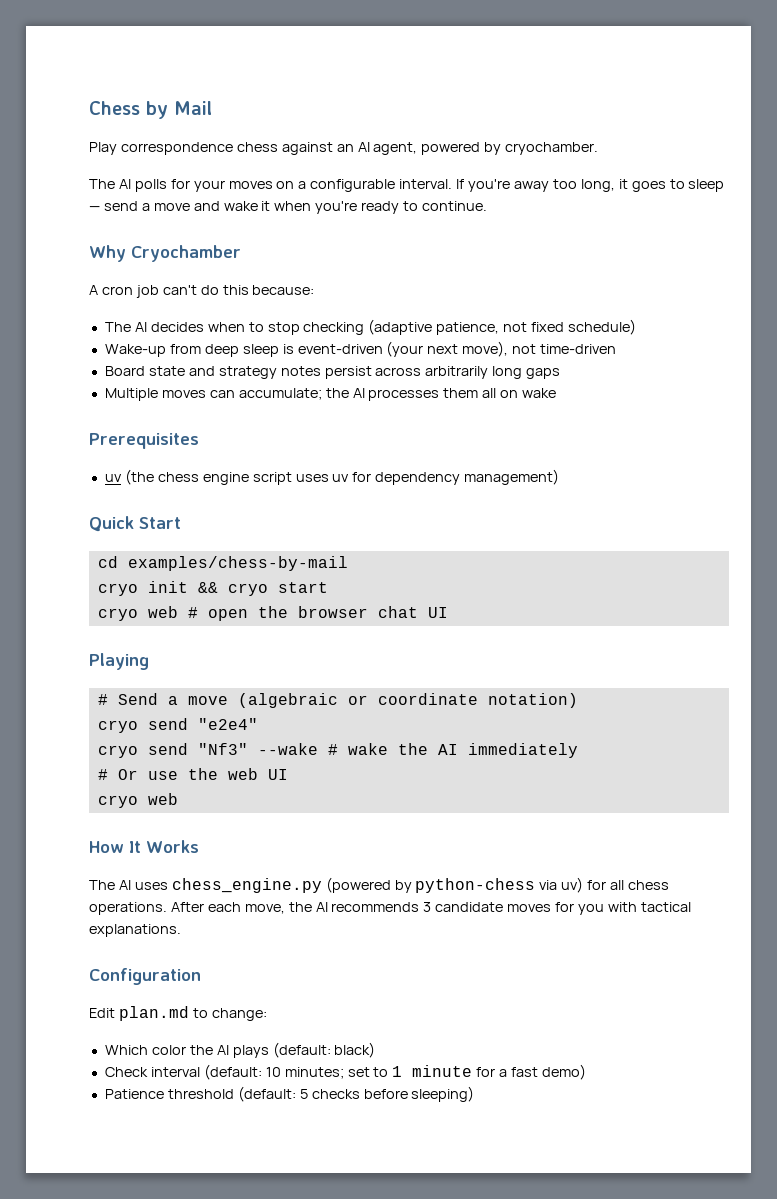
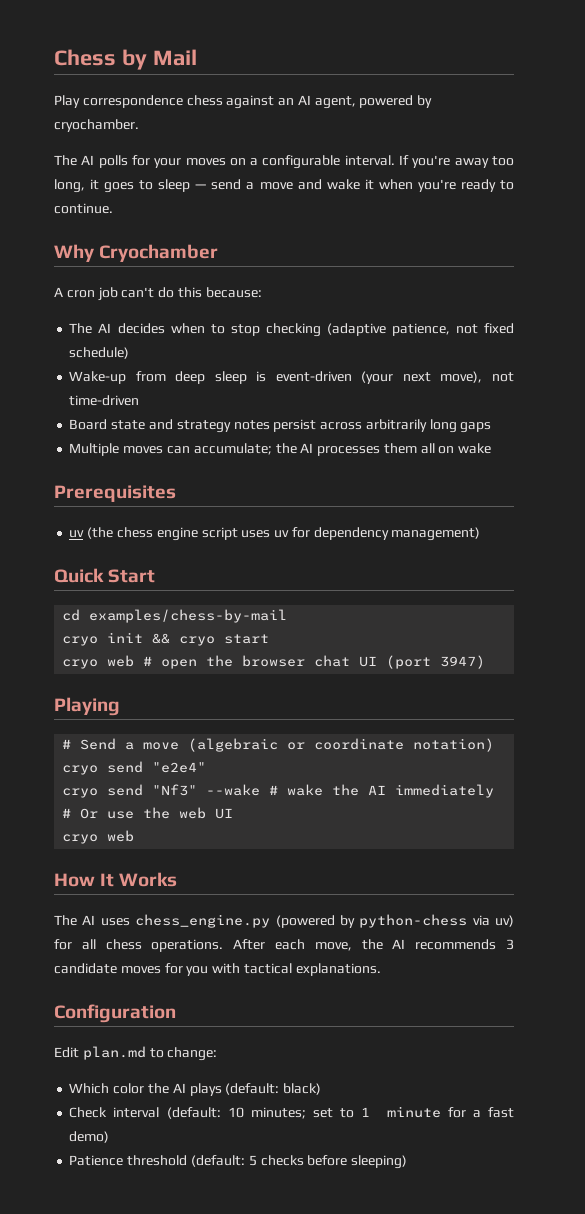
- cryo web # open the browser chat UI
+ cryo web # open the browser chat UI (port 3947)

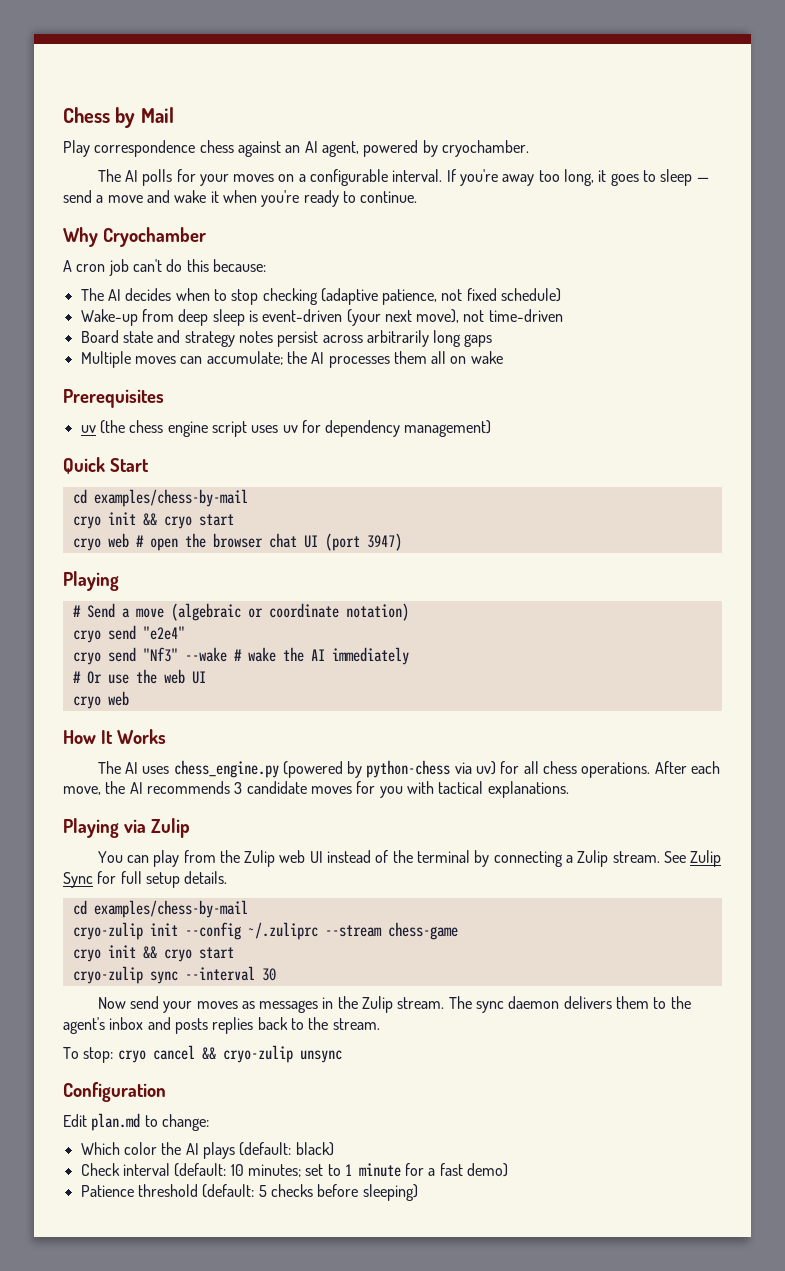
+ Playing via Zulip
+ You can play from the Zulip web UI instead of the terminal by connecting a Zulip stream. See Zulip Sync for full setup details.
+ cd examples/chess-by-mail
+ cryo-zulip init --config ~/.zuliprc --stream chess-game
+ cryo init && cryo start
+ cryo-zulip sync --interval 30
+ Now send your moves as messages in the Zulip stream. The sync daemon delivers them to the agent's inbox and posts replies back to the stream.
+ To stop: cryo cancel && cryo-zulip unsync

